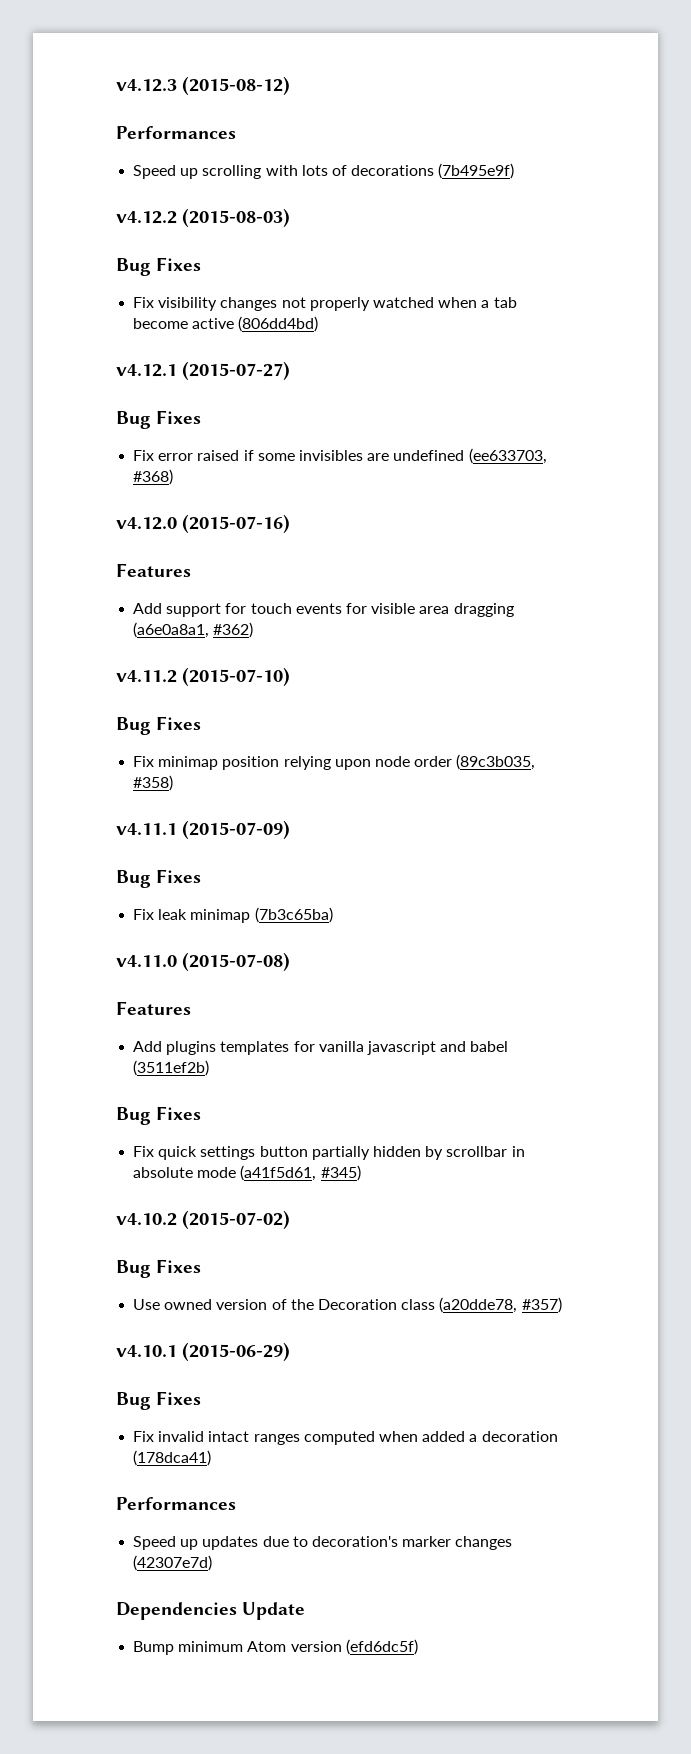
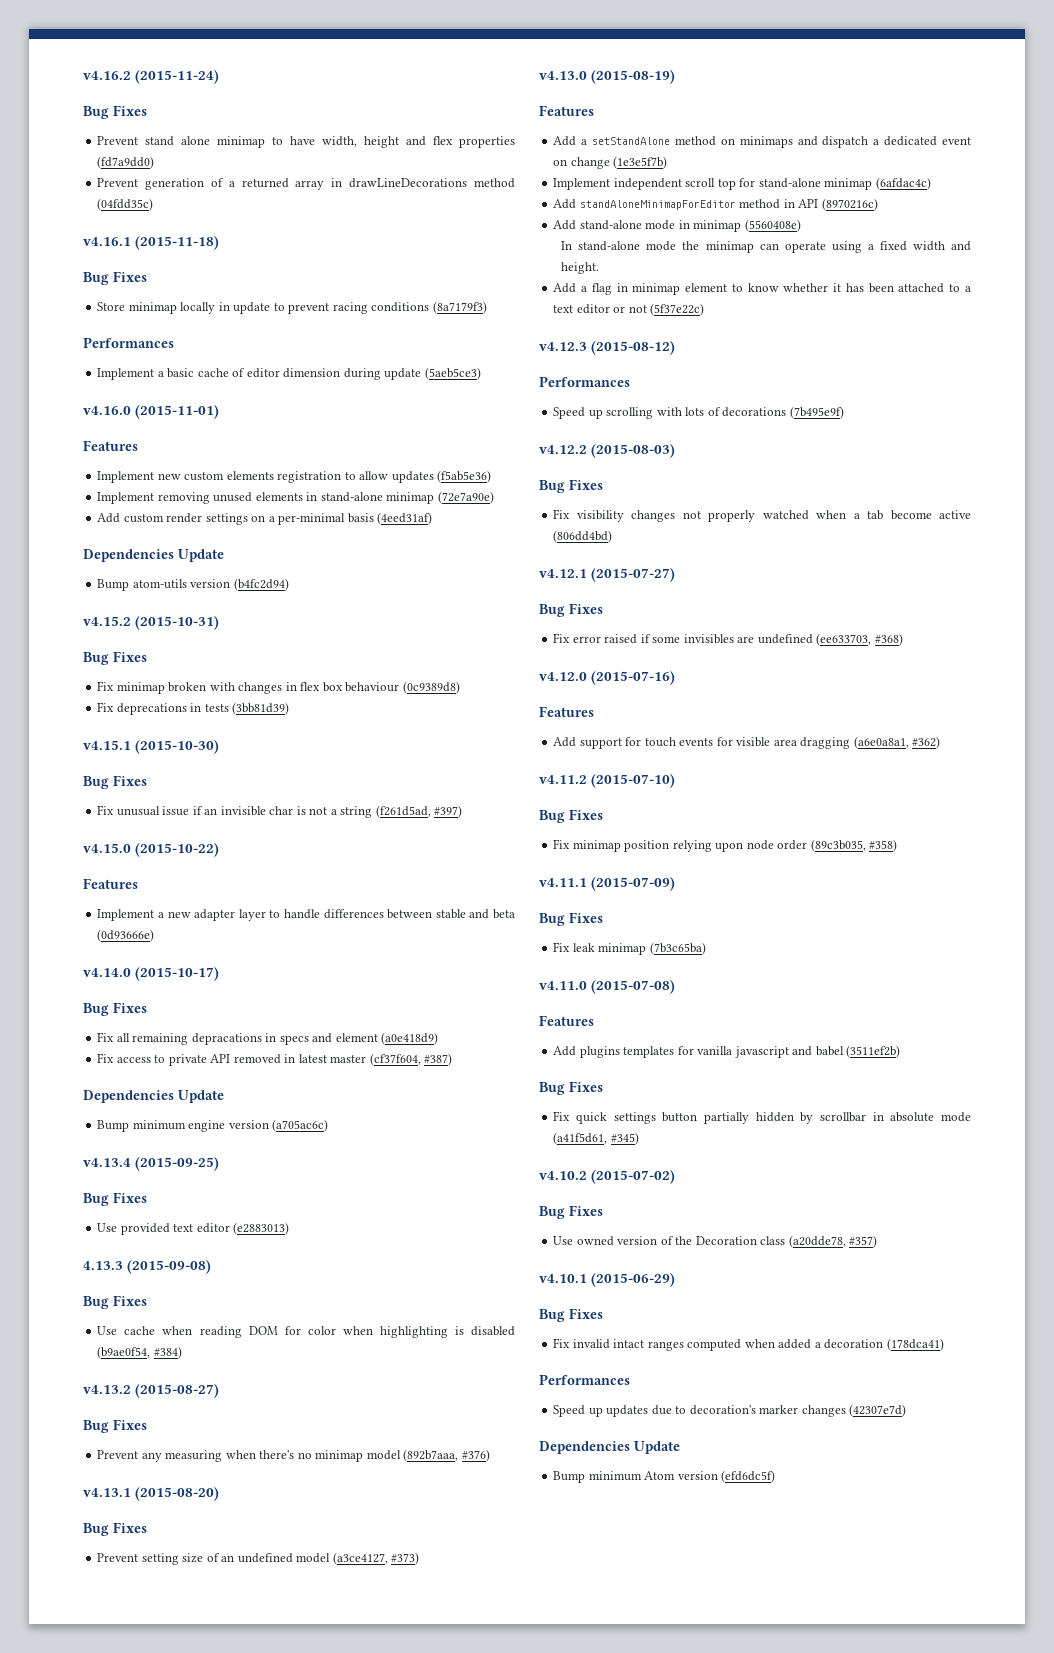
+ v4.16.2 (2015-11-24)
+ Bug Fixes
+ Prevent stand alone minimap to have width, height and flex properties (fd7a9dd0)
+ Prevent generation of a returned array in drawLineDecorations method (04fdd35c)
+ v4.16.1 (2015-11-18)
+ Bug Fixes
+ Store minimap locally in update to prevent racing conditions (8a7179f3)
+ Performances
+ Implement a basic cache of editor dimension during update (5aeb5ce3)
+ v4.16.0 (2015-11-01)
+ Features
+ Implement new custom elements registration to allow updates (f5ab5e36)
+ Implement removing unused elements in stand-alone minimap (72e7a90e)
+ Add custom render settings on a per-minimal basis (4eed31af)
+ Dependencies Update
+ Bump atom-utils version (b4fc2d94)
+ v4.15.2 (2015-10-31)
+ Bug Fixes
+ Fix minimap broken with changes in flex box behaviour (0c9389d8)
+ Fix deprecations in tests (3bb81d39)
+ v4.15.1 (2015-10-30)
+ Bug Fixes
+ Fix unusual issue if an invisible char is not a string (f261d5ad, #397)
+ v4.15.0 (2015-10-22)
+ Features
+ Implement a new adapter layer to handle differences between stable and beta (0d93666e)
+ v4.14.0 (2015-10-17)
+ Bug Fixes
+ Fix all remaining depracations in specs and element (a0e418d9)
+ Fix access to private API removed in latest master (cf37f604, #387)
+ Dependencies Update
+ Bump minimum engine version (a705ac6c)
+ v4.13.4 (2015-09-25)
+ Bug Fixes
+ Use provided text editor (e2883013)
+ 4.13.3 (2015-09-08)
+ Bug Fixes
+ Use cache when reading DOM for color when highlighting is disabled (b9ae0f54, #384)
+ v4.13.2 (2015-08-27)
+ Bug Fixes
+ Prevent any measuring when there's no minimap model (892b7aaa, #376)
+ v4.13.1 (2015-08-20)
+ Bug Fixes
+ Prevent setting size of an undefined model (a3ce4127, #373)
+ v4.13.0 (2015-08-19)
+ Features
+ Add a setStandAlone method on minimaps and dispatch a dedicated event on change (1e3e5f7b)
+ Implement independent scroll top for stand-alone minimap (6afdac4c)
+ Add standAloneMinimapForEditor method in API (8970216c)
+ Add stand-alone mode in minimap (5560408e)
+ In stand-alone mode the minimap can operate using a fixed width and height.
+ Add a flag in minimap element to know whether it has been attached to a text editor or not (5f37e22c)

